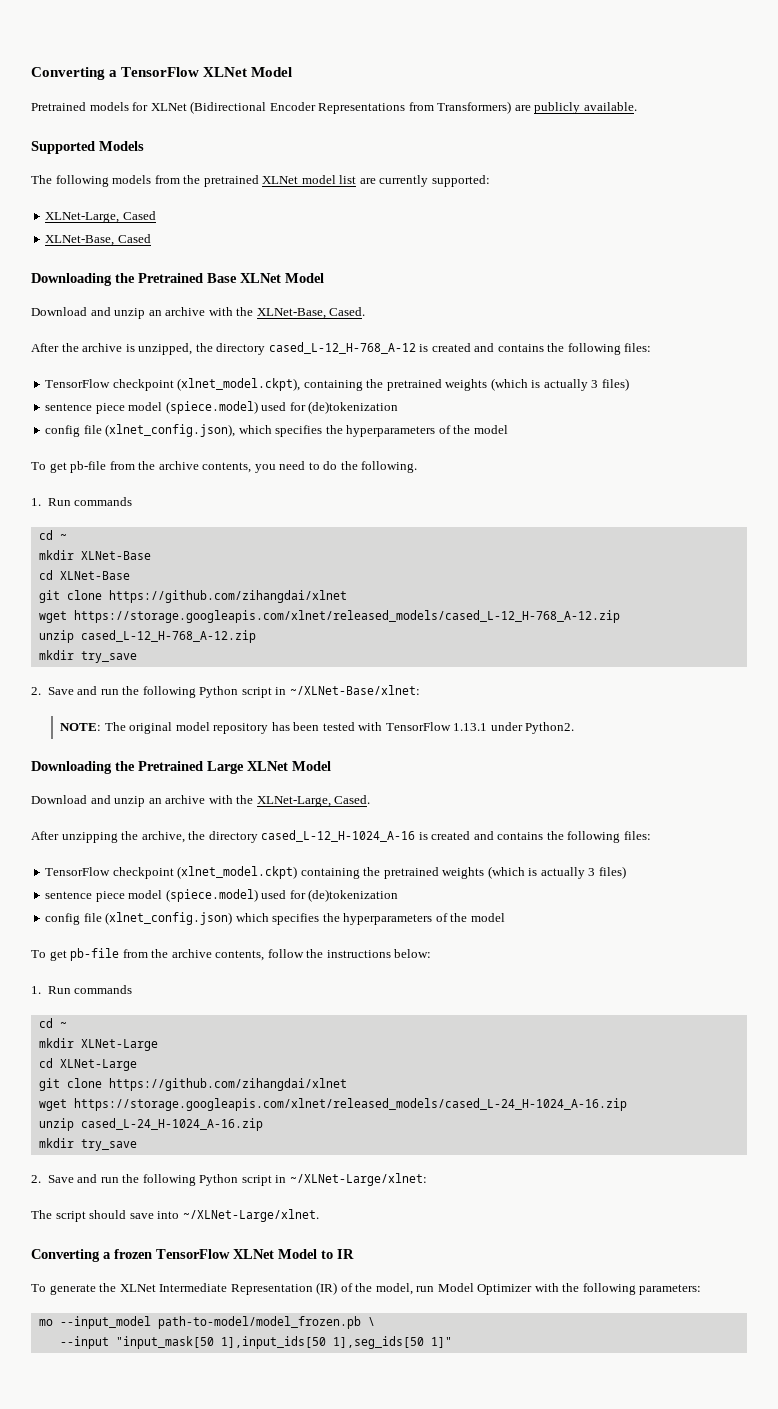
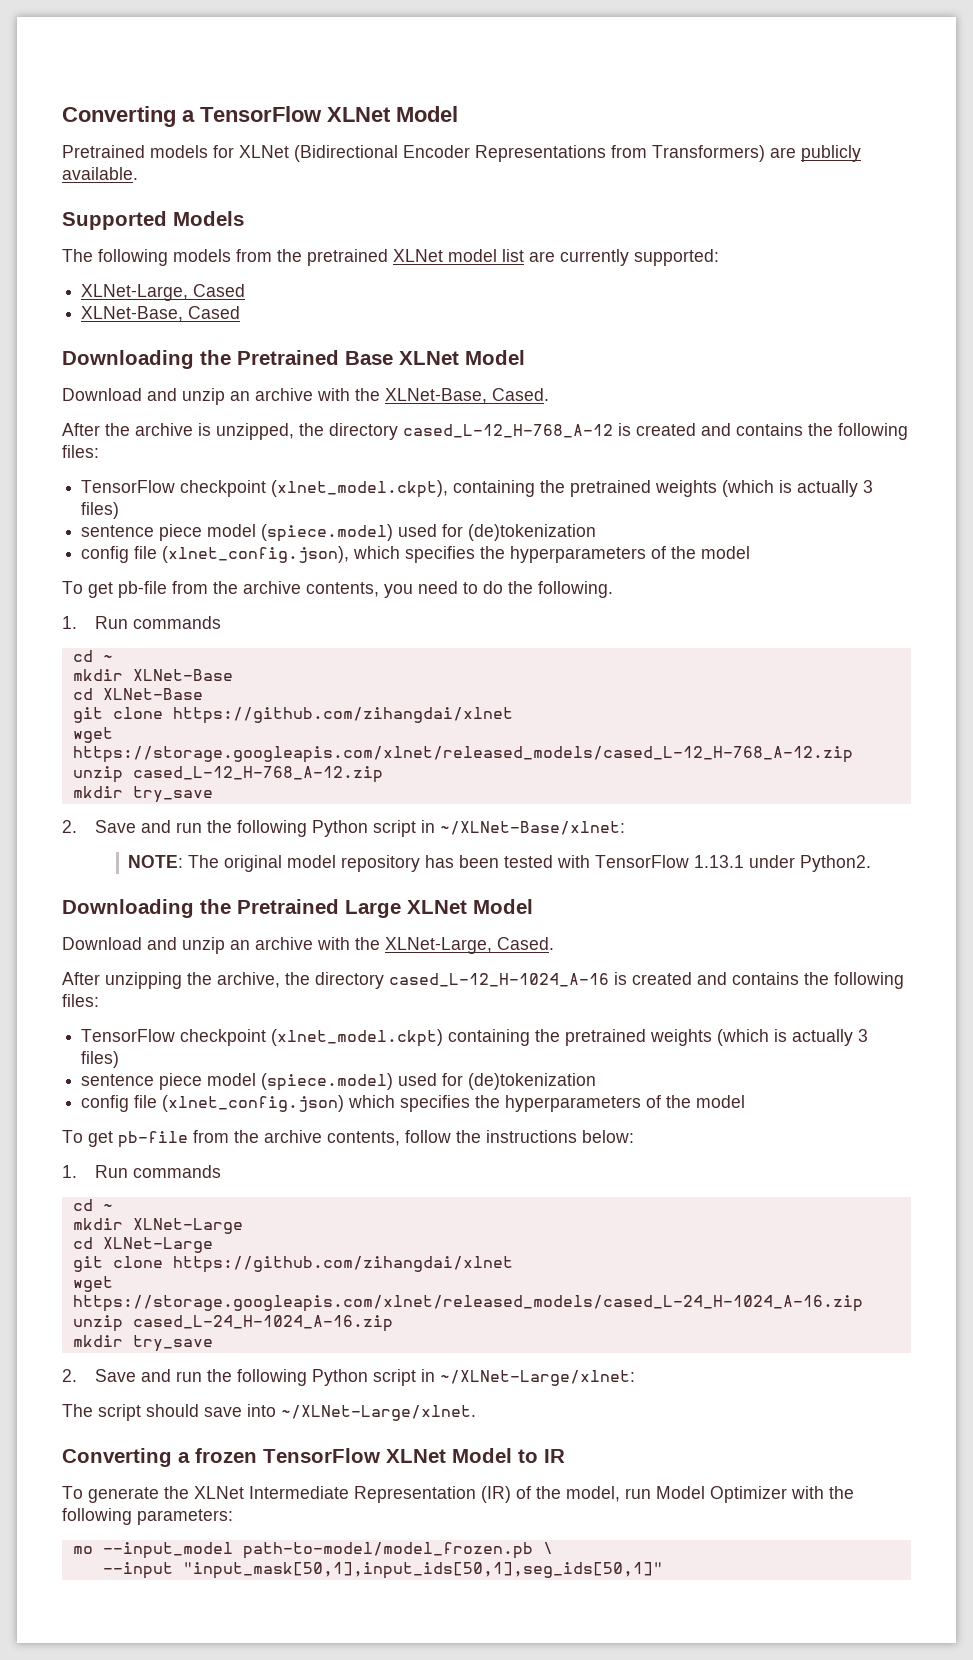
- --input "input_mask[50 1],input_ids[50 1],seg_ids[50 1]"
+ --input "input_mask[50,1],input_ids[50,1],seg_ids[50,1]"

